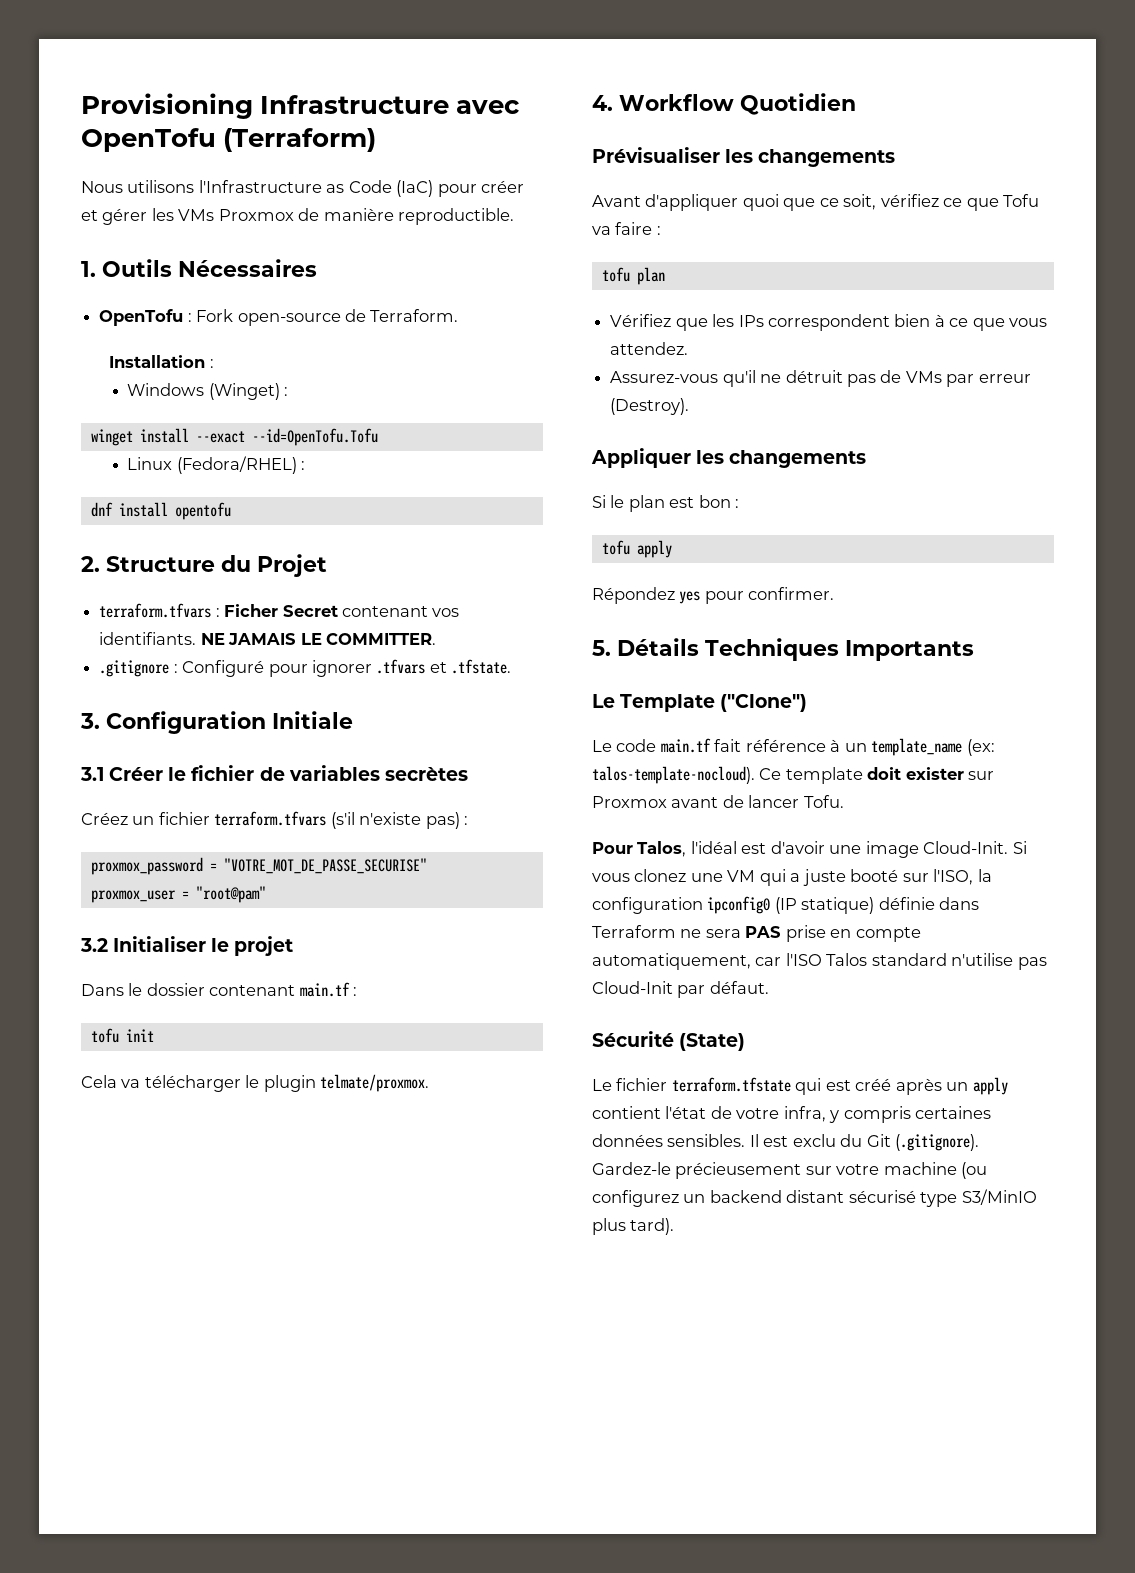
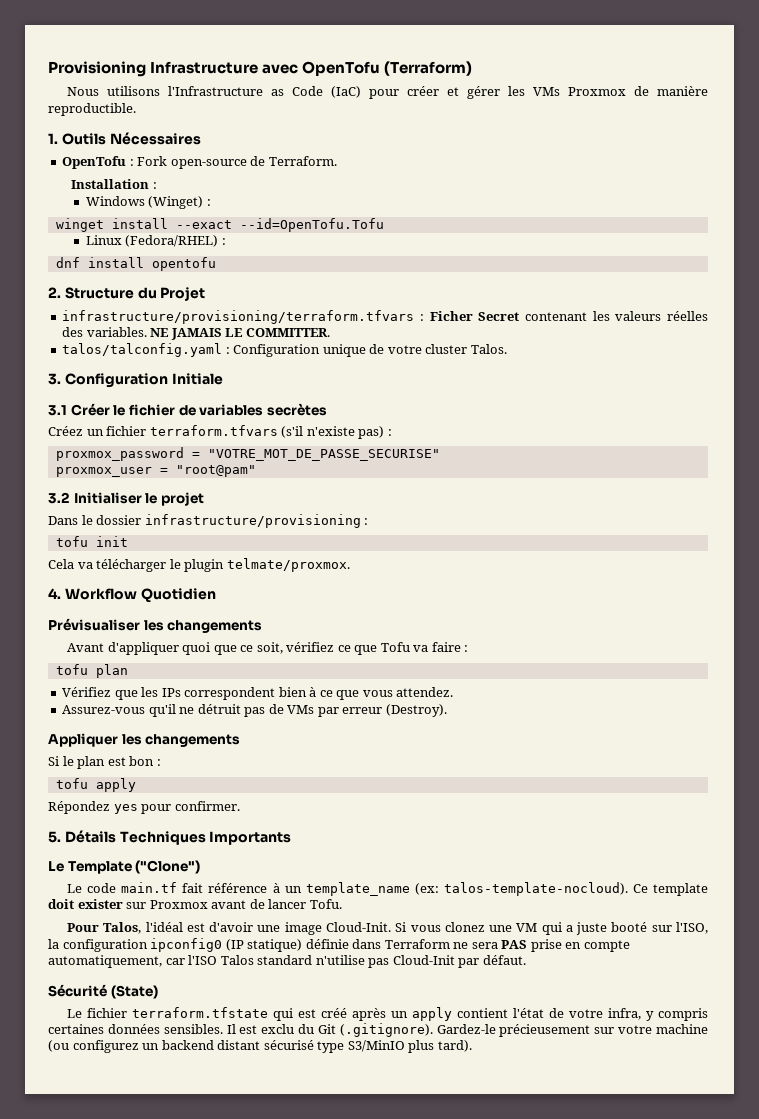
- terraform.tfvars : Ficher Secret contenant vos identifiants.
+ infrastructure/provisioning/terraform.tfvars : Ficher Secret contenant les valeurs réelles des variables.
- .gitignore : Configuré pour ignorer .tfvars et .tfstate.
+ talos/talconfig.yaml : Configuration unique de votre cluster Talos.
- Dans le dossier contenant main.tf :
+ Dans le dossier infrastructure/provisioning :

